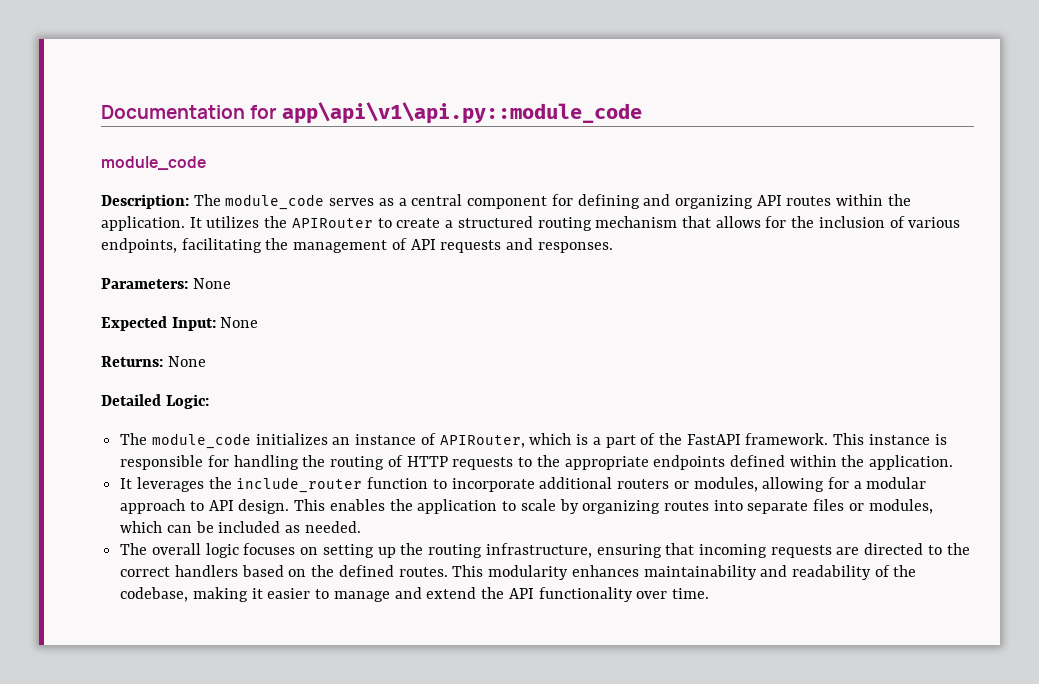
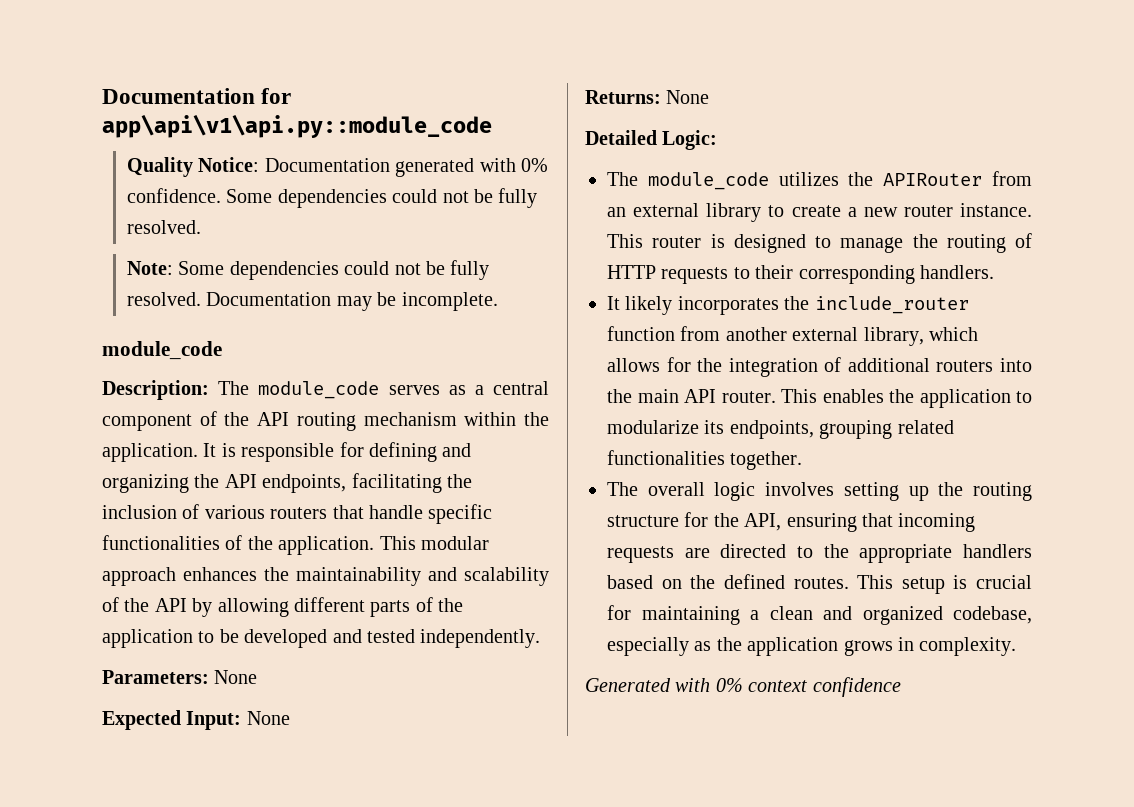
+ Quality Notice: Documentation generated with 0% confidence. Some dependencies could not be fully resolved.
+ Note: Some dependencies could not be fully resolved. Documentation may be incomplete.
- Description: The module_code serves as a central component for defining and organizing API routes within the application. It utilizes the APIRouter to create a structured routing mechanism that allows for the inclusion of various endpoints, facilitating the management of API requests and responses.
+ Description: The module_code serves as a central component of the API routing mechanism within the application. It is responsible for defining and organizing the API endpoints, facilitating the inclusion of various routers that handle specific functionalities of the application. This modular approach enhances the maintainability and scalability of the API by allowing different parts of the application to be developed and tested independently.
- The module_code initializes an instance of APIRouter, which is a part of the FastAPI framework. This instance is responsible for handling the routing of HTTP requests to the appropriate endpoints defined within the application.
- It leverages the include_router function to incorporate additional routers or modules, allowing for a modular approach to API design.
+ The module_code utilizes the APIRouter from an external library to create a new router instance. This router is designed to manage the routing of HTTP requests to their corresponding handlers.
+ It likely incorporates the include_router function from another external library, which allows for the integration of additional routers into the main API router.
- This enables the application to scale by organizing routes into separate files or modules, which can be included as needed.
+ This enables the application to modularize its endpoints, grouping related functionalities together.
- The overall logic focuses on setting up the routing infrastructure, ensuring that incoming requests are directed to the correct handlers based on the defined routes.
+ The overall logic involves setting up the routing structure for the API, ensuring that incoming requests are directed to the appropriate handlers based on the defined routes.
- This modularity enhances maintainability and readability of the codebase, making it easier to manage and extend the API functionality over time.
+ This setup is crucial for maintaining a clean and organized codebase, especially as the application grows in complexity.
+ Generated with 0% context confidence

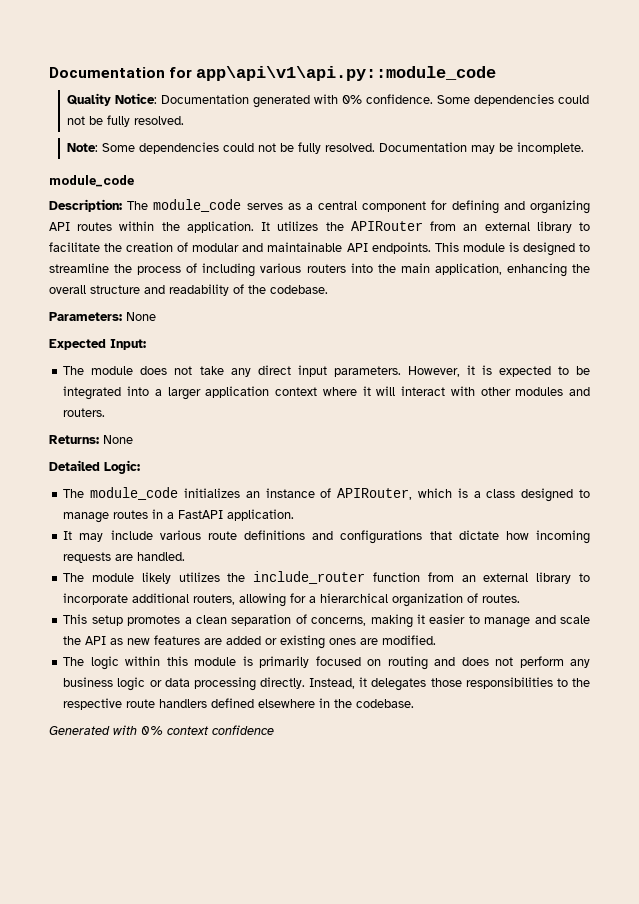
- Description: The module_code serves as a central component of the API routing mechanism within the application. It is responsible for defining and organizing the API endpoints, facilitating the inclusion of various routers that handle specific functionalities of the application. This modular approach enhances the maintainability and scalability of the API by allowing different parts of the application to be developed and tested independently.
+ Description: The module_code serves as a central component for defining and organizing API routes within the application. It utilizes the APIRouter from an external library to facilitate the creation of modular and maintainable API endpoints. This module is designed to streamline the process of including various routers into the main application, enhancing the overall structure and readability of the codebase.
  Parameters: None
- Expected Input: None
+ Expected Input:
+ The module does not take any direct input parameters. However, it is expected to be integrated into a larger application context where it will interact with other modules and routers.
- The module_code utilizes the APIRouter from an external library to create a new router instance. This router is designed to manage the routing of HTTP requests to their corresponding handlers.
- It likely incorporates the include_router function from another external library, which allows for the integration of additional routers into the main API router. This enables the application to modularize its endpoints, grouping related functionalities together.
- The overall logic involves setting up the routing structure for the API, ensuring that incoming requests are directed to the appropriate handlers based on the defined routes. This setup is crucial for maintaining a clean and organized codebase, especially as the application grows in complexity.
+ The module_code initializes an instance of APIRouter, which is a class designed to manage routes in a FastAPI application.
+ It may include various route definitions and configurations that dictate how incoming requests are handled.
+ The module likely utilizes the include_router function from an external library to incorporate additional routers, allowing for a hierarchical organization of routes.
+ This setup promotes a clean separation of concerns, making it easier to manage and scale the API as new features are added or existing ones are modified.
+ The logic within this module is primarily focused on routing and does not perform any business logic or data processing directly. Instead, it delegates those responsibilities to the respective route handlers defined elsewhere in the codebase.

